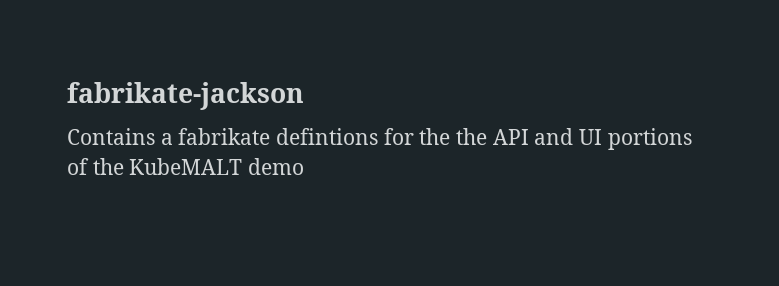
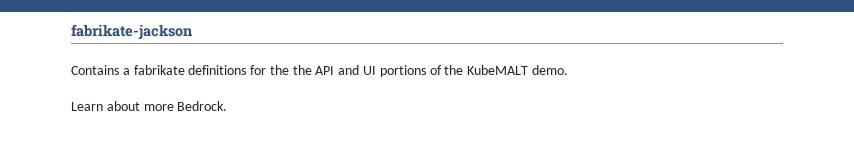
- Contains a fabrikate defintions for the the API and UI portions of the KubeMALT demo
+ Contains a fabrikate definitions for the the API and UI portions of the KubeMALT demo.
+ Learn about more Bedrock.

